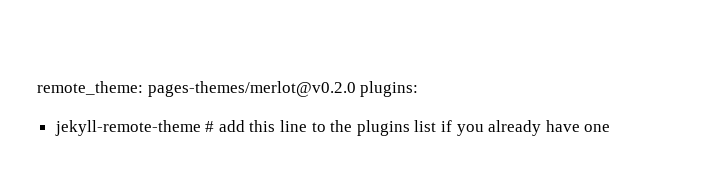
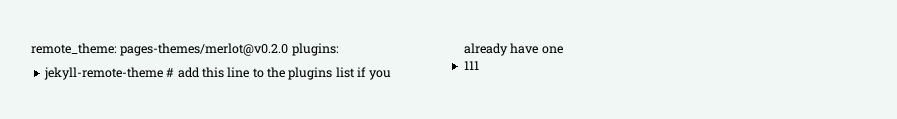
+ 111

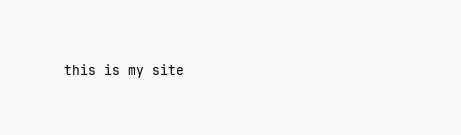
- remote_theme: pages-themes/merlot@v0.2.0 plugins:
- jekyll-remote-theme # add this line to the plugins list if you already have one
- 111
+ this is my site

